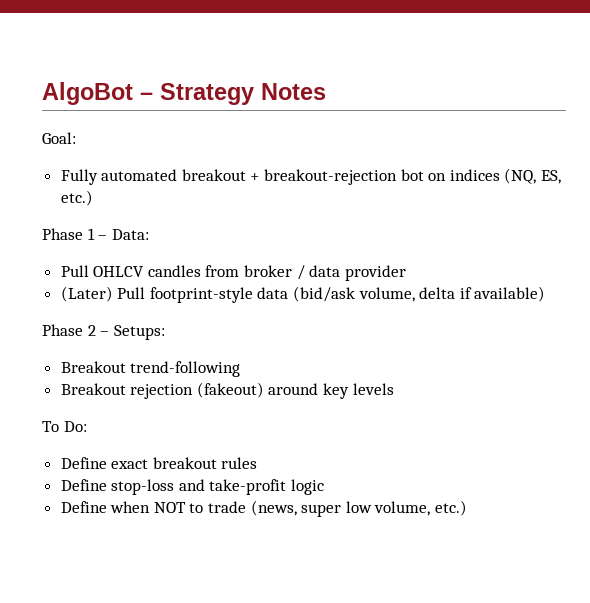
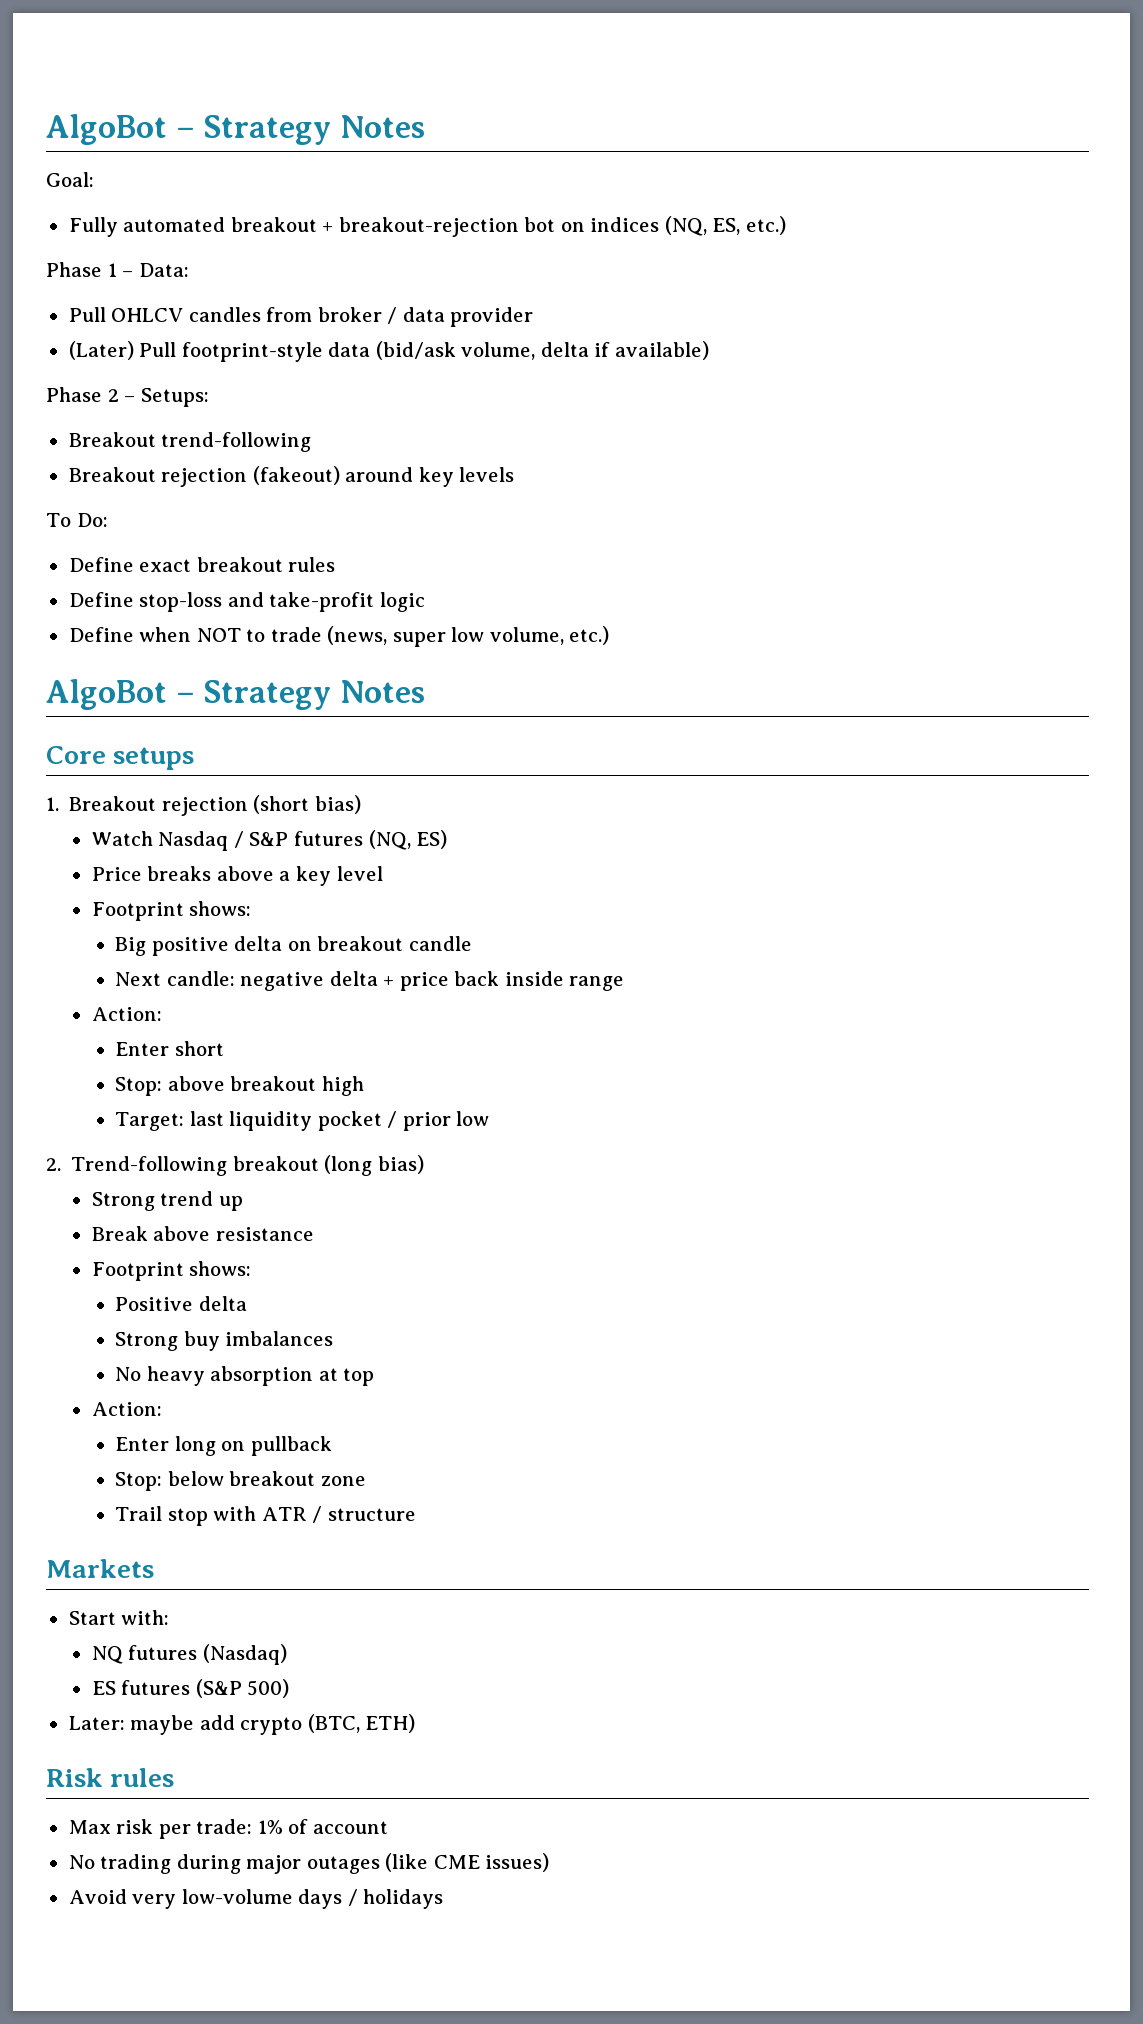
  Define when NOT to trade (news, super low volume, etc.)
+ AlgoBot – Strategy Notes
+ Core setups
+ 1. Breakout rejection (short bias)
+ Watch Nasdaq / S&P futures (NQ, ES)
+ Price breaks above a key level
+ Footprint shows:
+ Big positive delta on breakout candle
+ Next candle: negative delta + price back inside range
+ Action:
+ Enter short
+ Stop: above breakout high
+ Target: last liquidity pocket / prior low
+ 2. Trend-following breakout (long bias)
+ Strong trend up
+ Break above resistance
+ Footprint shows:
+ Positive delta
+ Strong buy imbalances
+ No heavy absorption at top
+ Action:
+ Enter long on pullback
+ Stop: below breakout zone
+ Trail stop with ATR / structure
+ Markets
+ Start with:
+ NQ futures (Nasdaq)
+ ES futures (S&P 500)
+ Later: maybe add crypto (BTC, ETH)
+ Risk rules
+ Max risk per trade: 1% of account
+ No trading during major outages (like CME issues)
+ Avoid very low-volume days / holidays

